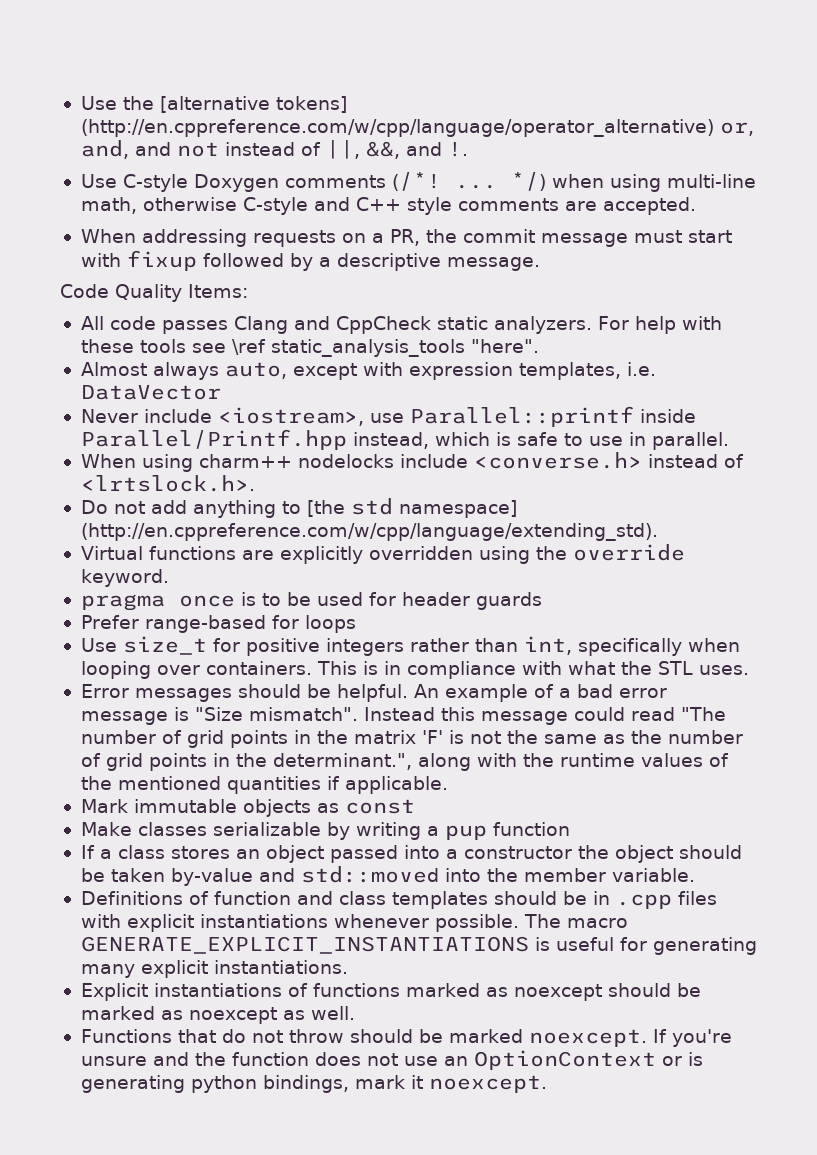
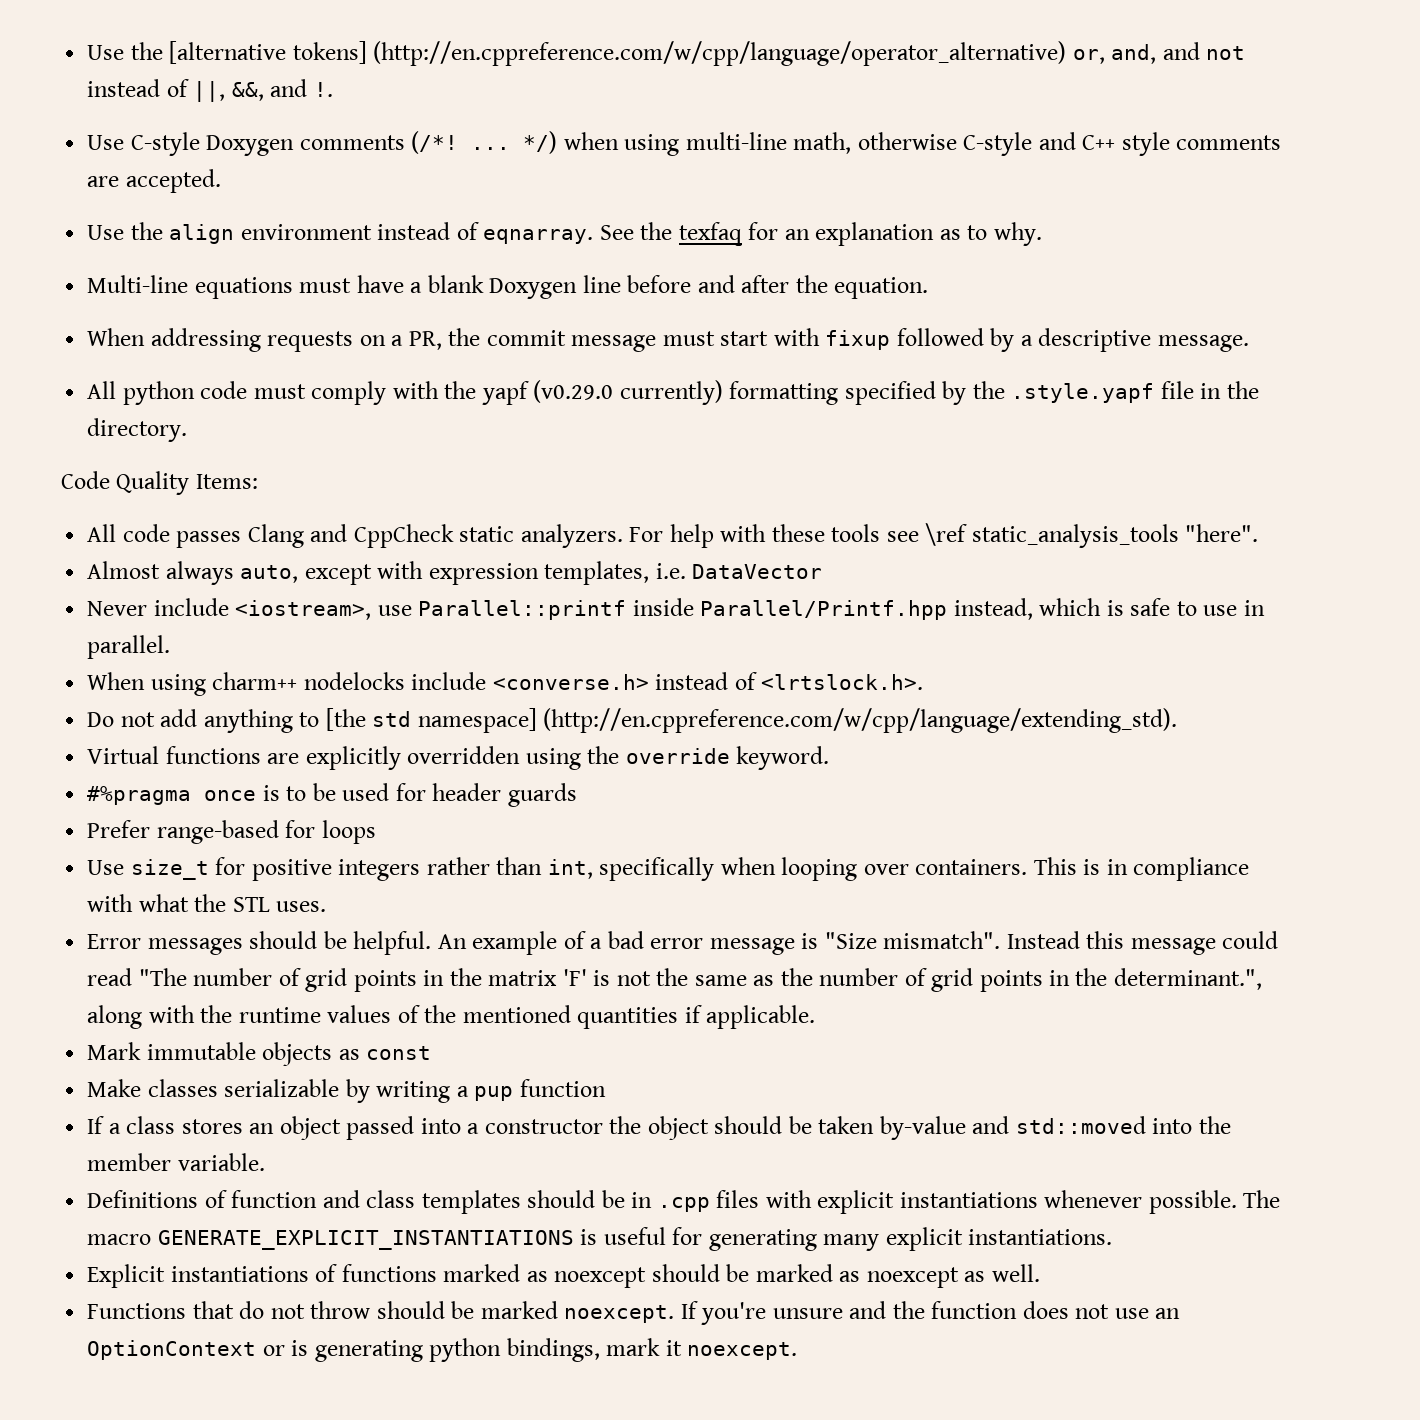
+ Use the align environment instead of eqnarray. See the texfaq for an explanation as to why.
+ Multi-line equations must have a blank Doxygen line before and after the equation.
+ All python code must comply with the yapf (v0.29.0 currently) formatting specified by the .style.yapf file in the directory.
- pragma once is to be used for header guards
+ #%pragma once is to be used for header guards

